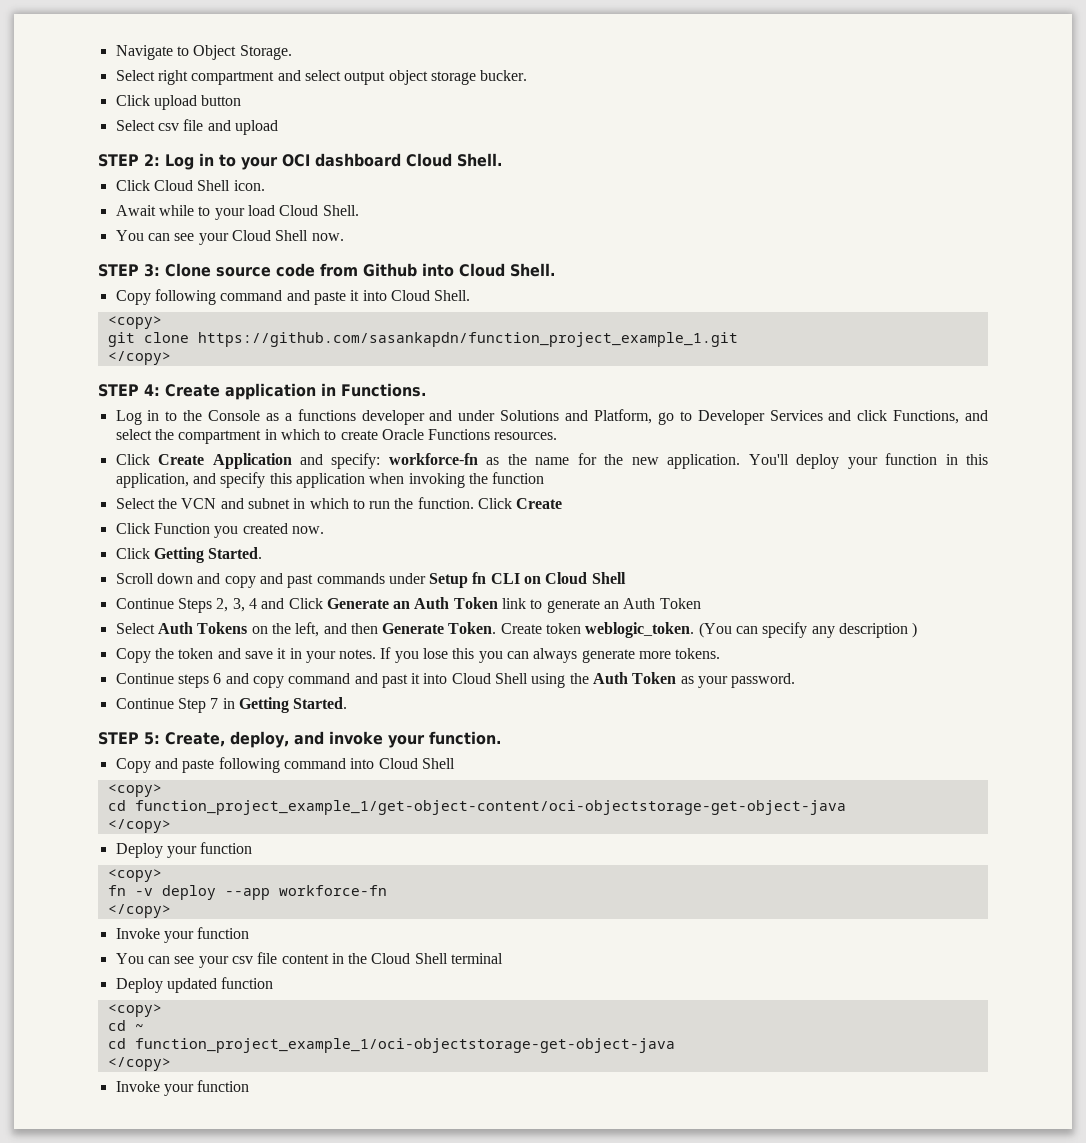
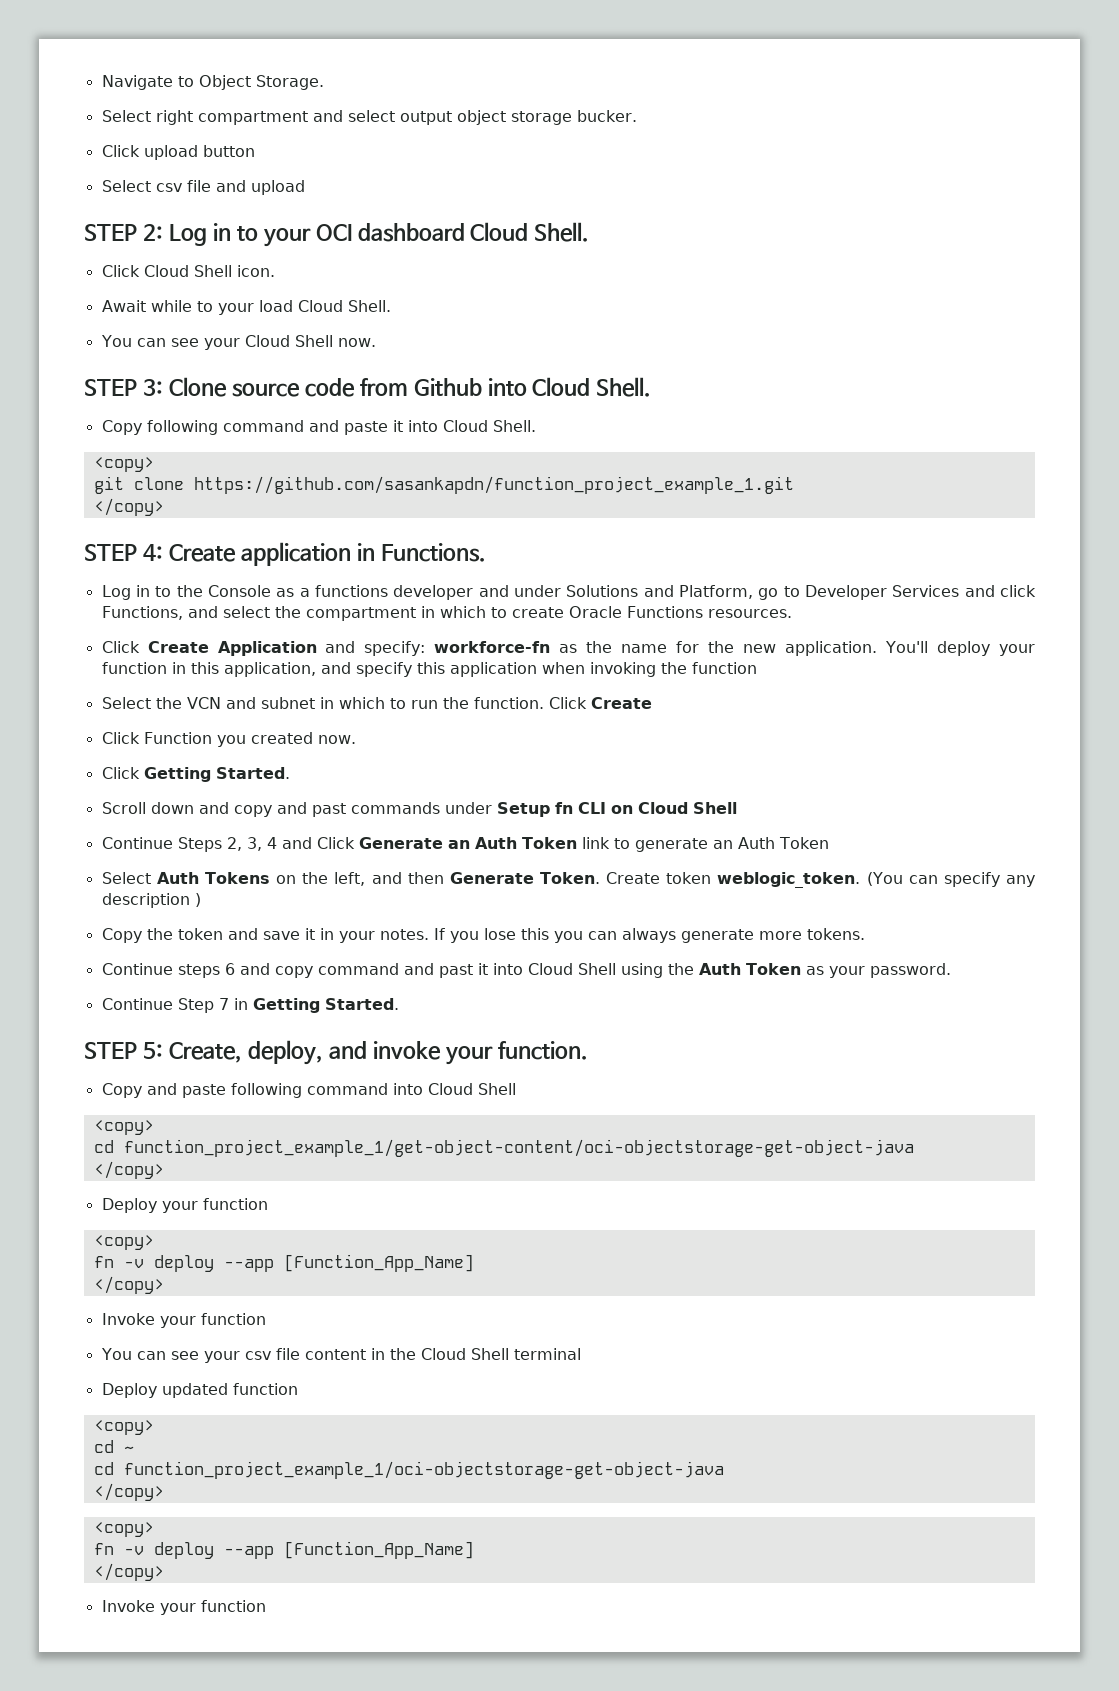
  Deploy your function
  <copy>
- fn -v deploy --app workforce-fn
+ fn -v deploy --app [Function_App_Name]
  cd function_project_example_1/oci-objectstorage-get-object-java
+ </copy>
+ <copy>
+ fn -v deploy --app [Function_App_Name]

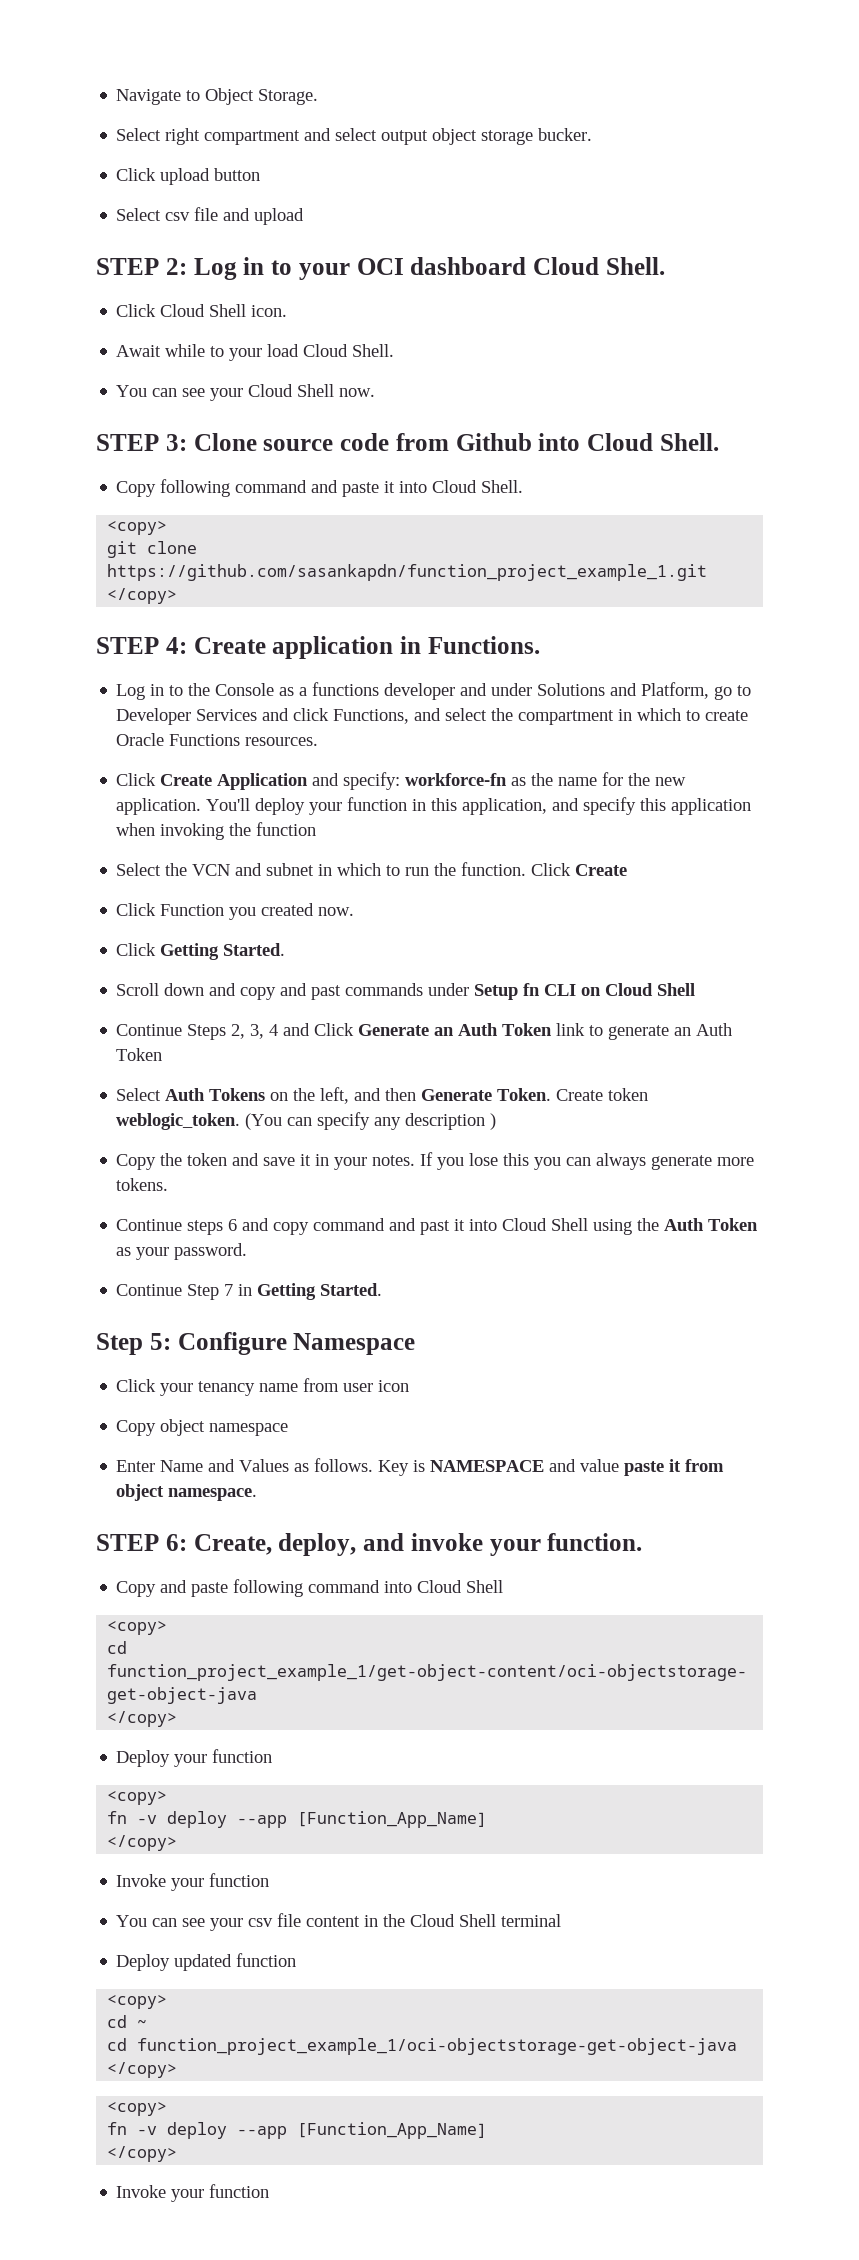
- STEP 5: Create, deploy, and invoke your function.
+ Step 5: Configure Namespace
+ Click your tenancy name from user icon
+ Copy object namespace
+ Enter Name and Values as follows. Key is NAMESPACE and value paste it from object namespace.
+ STEP 6: Create, deploy, and invoke your function.

